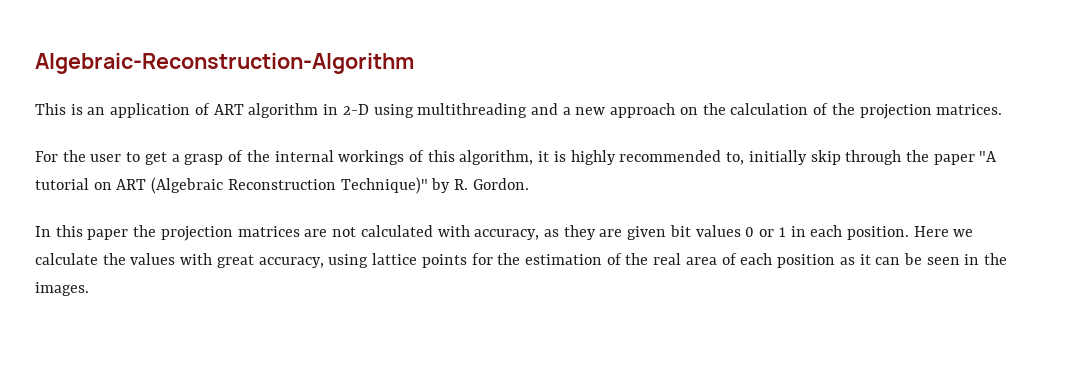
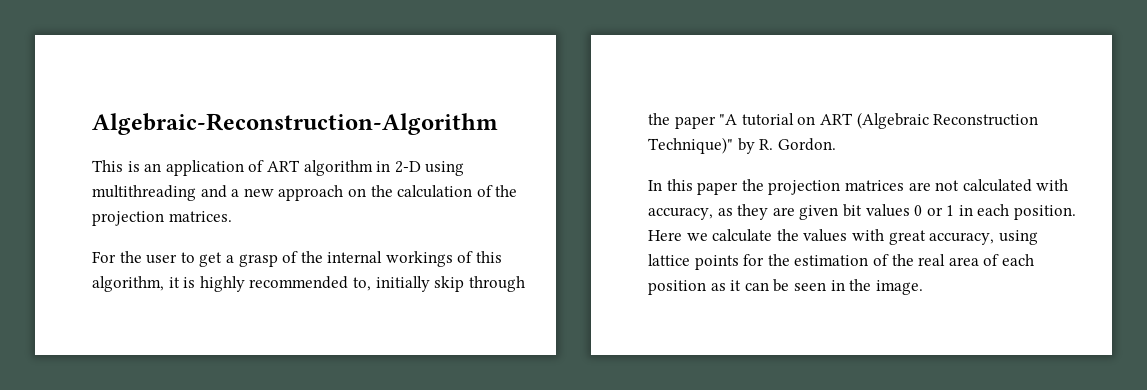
- Here we calculate the values with great accuracy, using lattice points for the estimation of the real area of each position as it can be seen in the images.
+ Here we calculate the values with great accuracy, using lattice points for the estimation of the real area of each position as it can be seen in the image.

